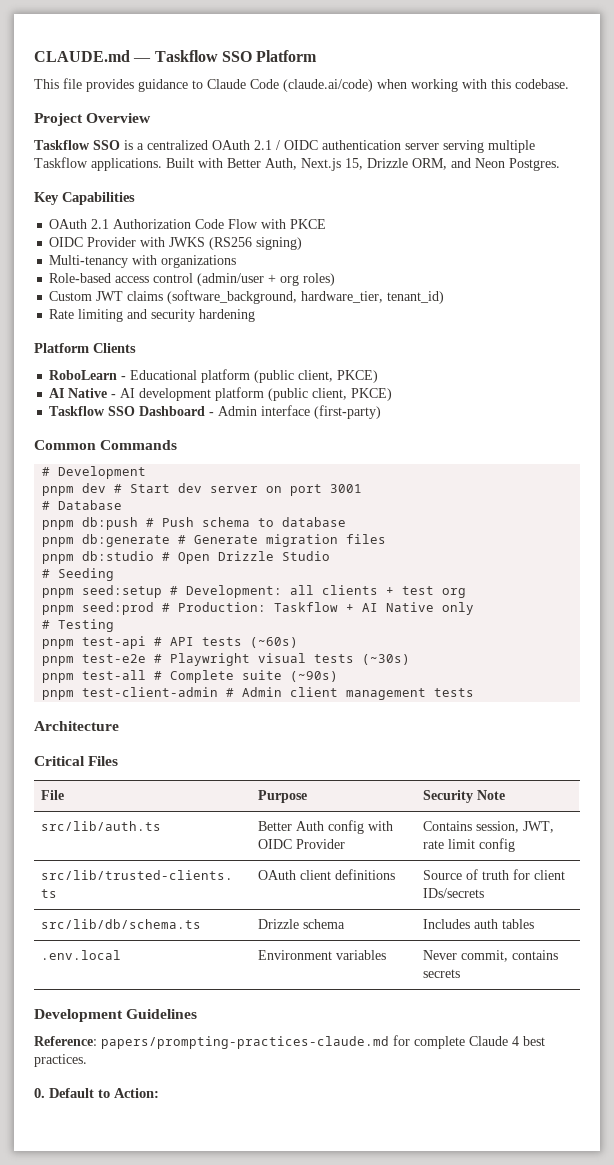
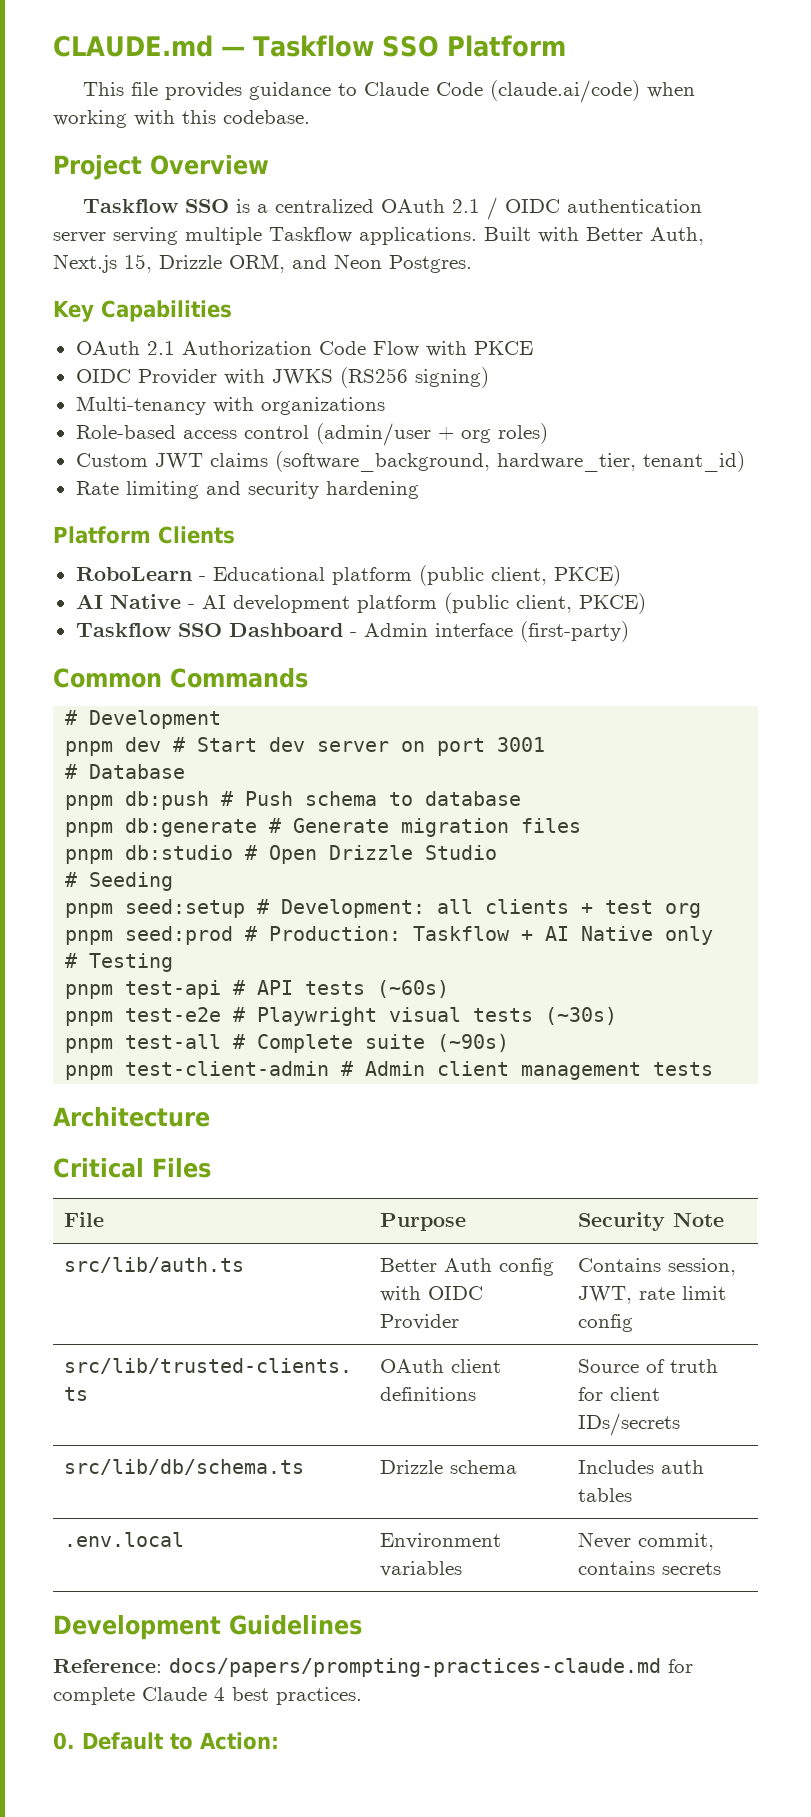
- Reference: papers/prompting-practices-claude.md for complete Claude 4 best practices.
+ Reference: docs/papers/prompting-practices-claude.md for complete Claude 4 best practices.

